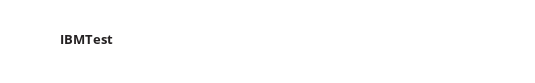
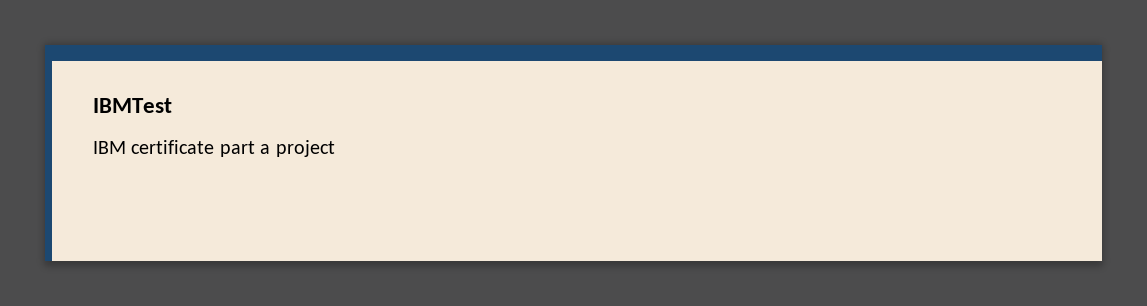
+ IBM certificate part a project

